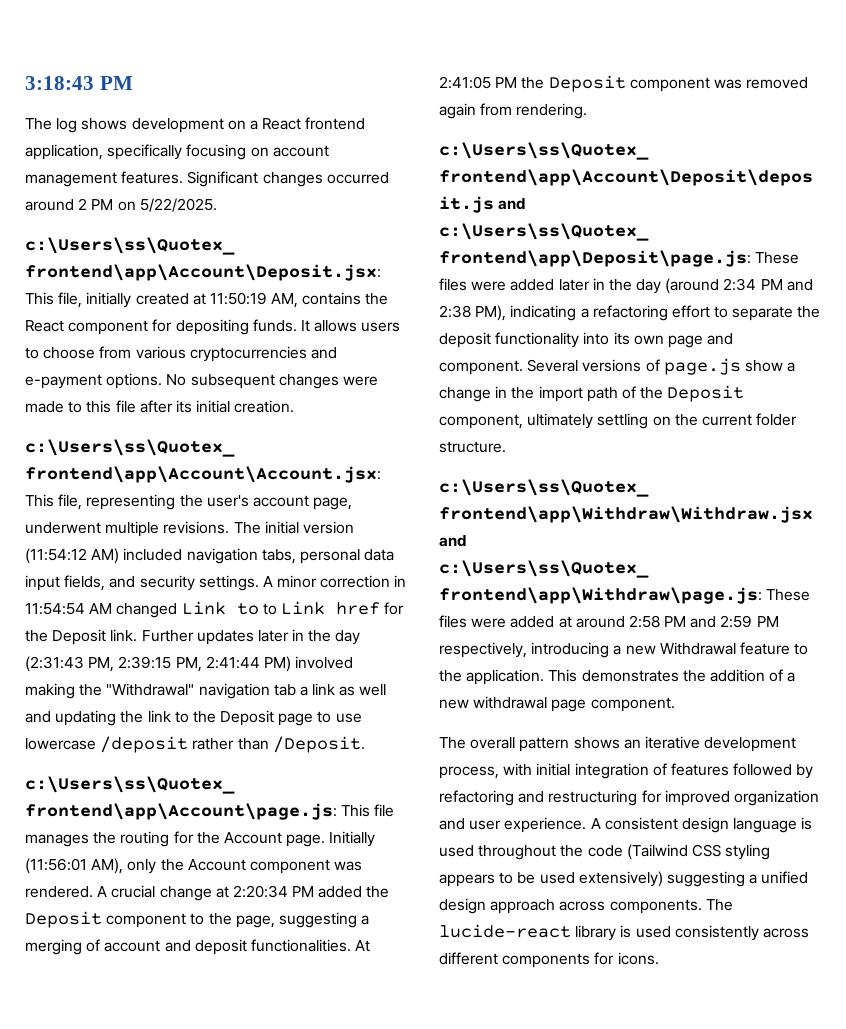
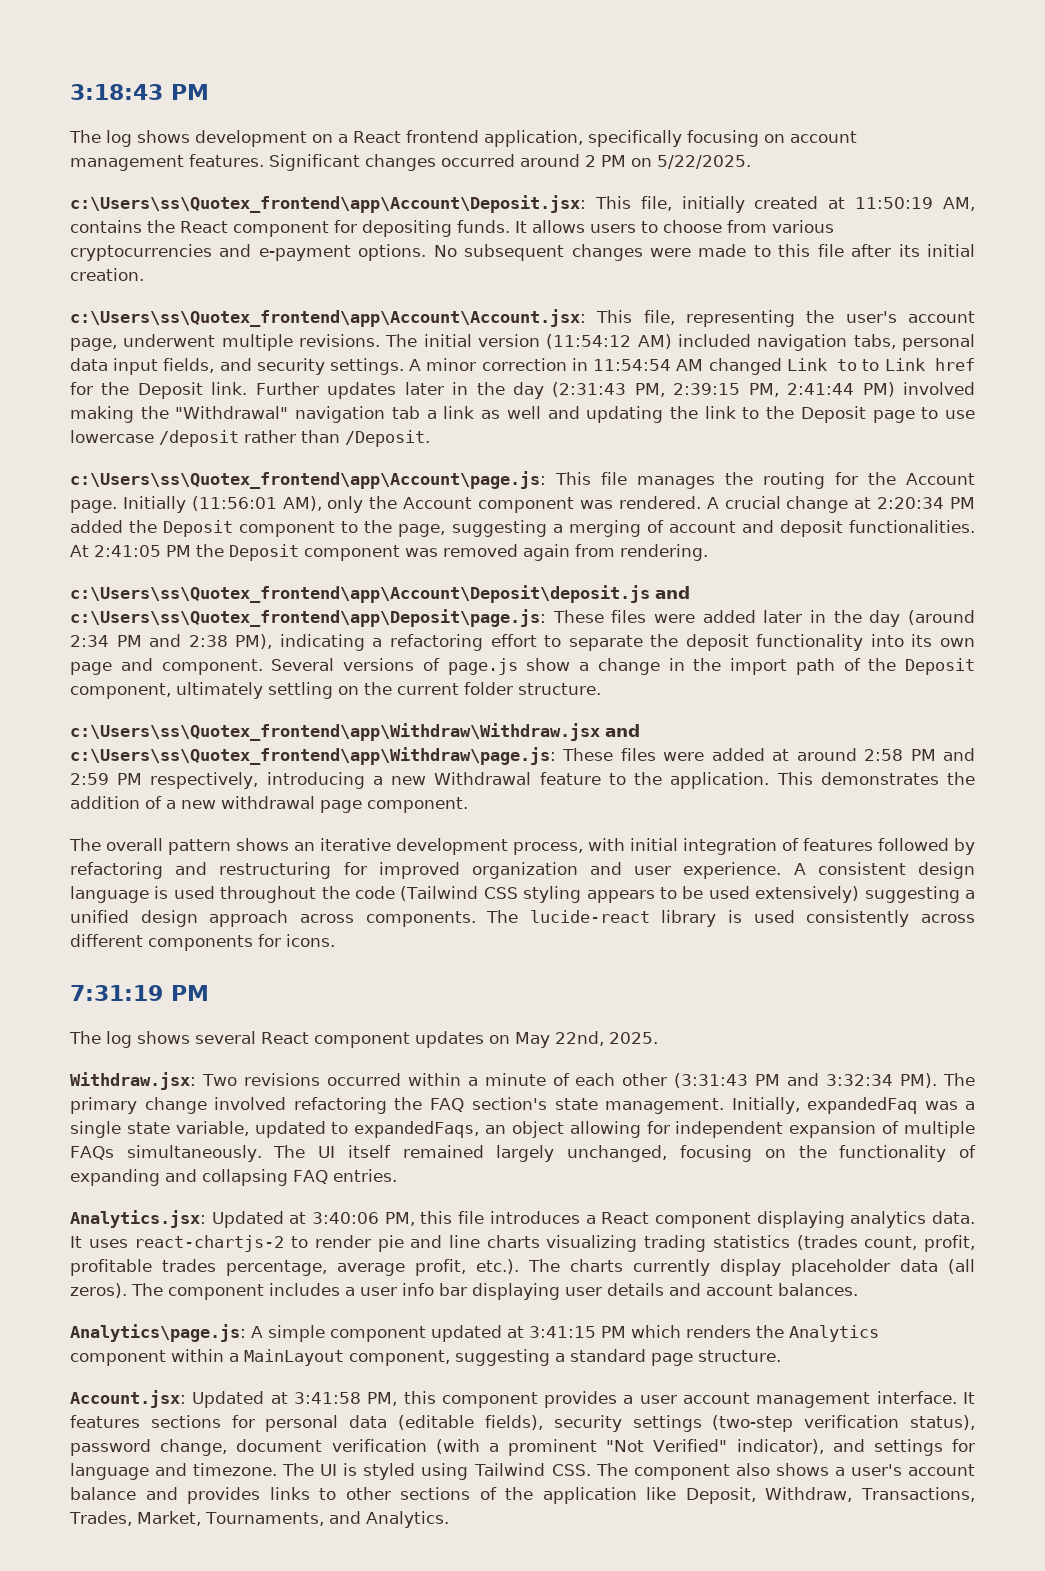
+ 7:31:19 PM
+ The log shows several React component updates on May 22nd, 2025.
+ Withdraw.jsx: Two revisions occurred within a minute of each other (3:31:43 PM and 3:32:34 PM). The primary change involved refactoring the FAQ section's state management. Initially, expandedFaq was a single state variable, updated to expandedFaqs, an object allowing for independent expansion of multiple FAQs simultaneously. The UI itself remained largely unchanged, focusing on the functionality of expanding and collapsing FAQ entries.
+ Analytics.jsx: Updated at 3:40:06 PM, this file introduces a React component displaying analytics data. It uses react-chartjs-2 to render pie and line charts visualizing trading statistics (trades count, profit, profitable trades percentage, average profit, etc.). The charts currently display placeholder data (all zeros). The component includes a user info bar displaying user details and account balances.
+ Analytics\page.js: A simple component updated at 3:41:15 PM which renders the Analytics component within a MainLayout component, suggesting a standard page structure.
+ Account.jsx: Updated at 3:41:58 PM, this component provides a user account management interface. It features sections for personal data (editable fields), security settings (two-step verification status), password change, document verification (with a prominent "Not Verified" indicator), and settings for language and timezone. The UI is styled using Tailwind CSS. The component also shows a user's account balance and provides links to other sections of the application like Deposit, Withdraw, Transactions, Trades, Market, Tournaments, and Analytics.

